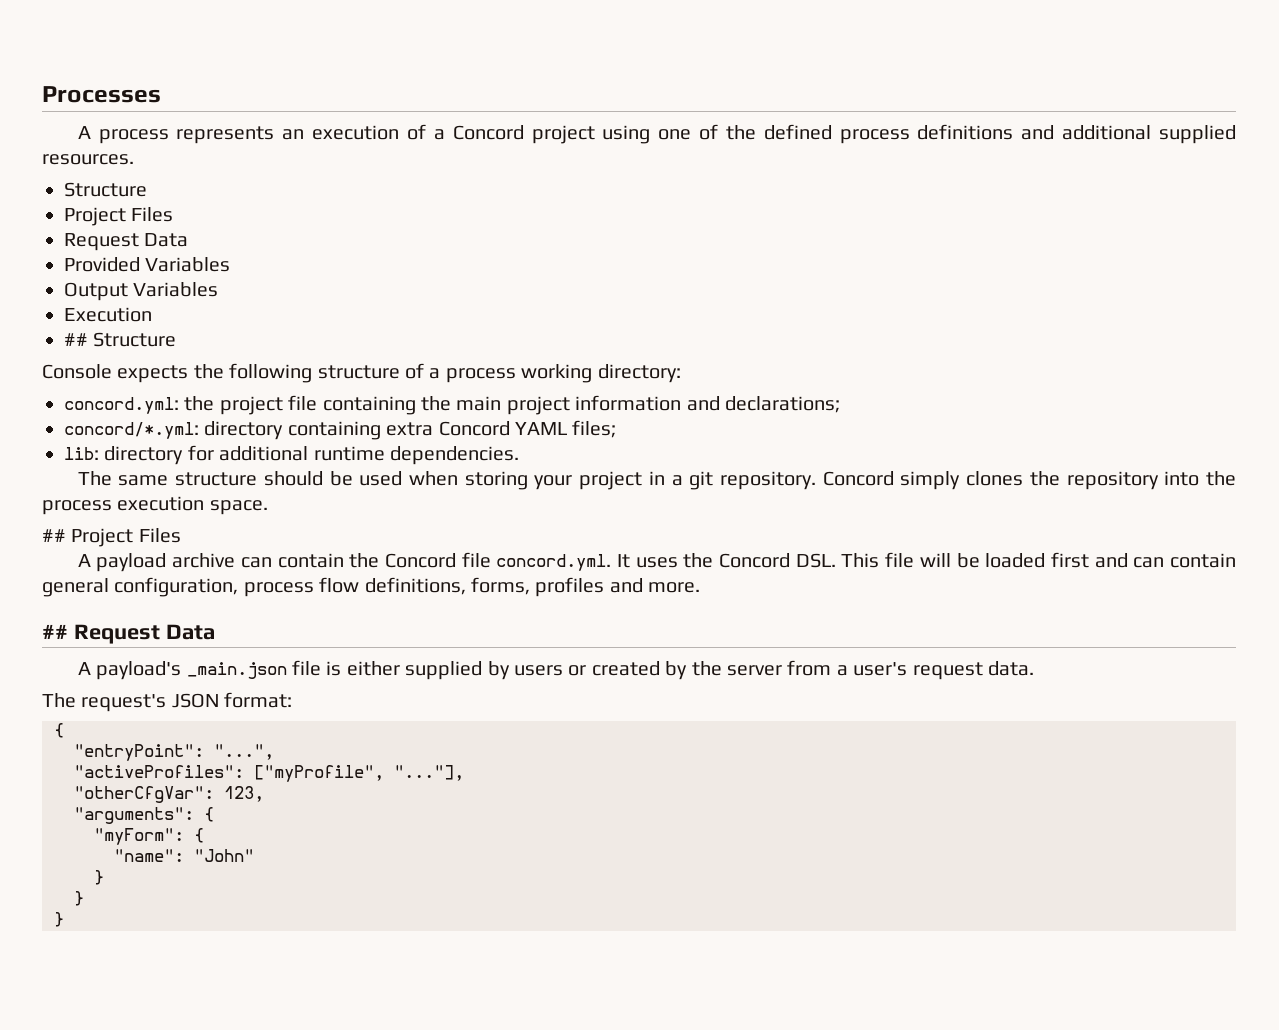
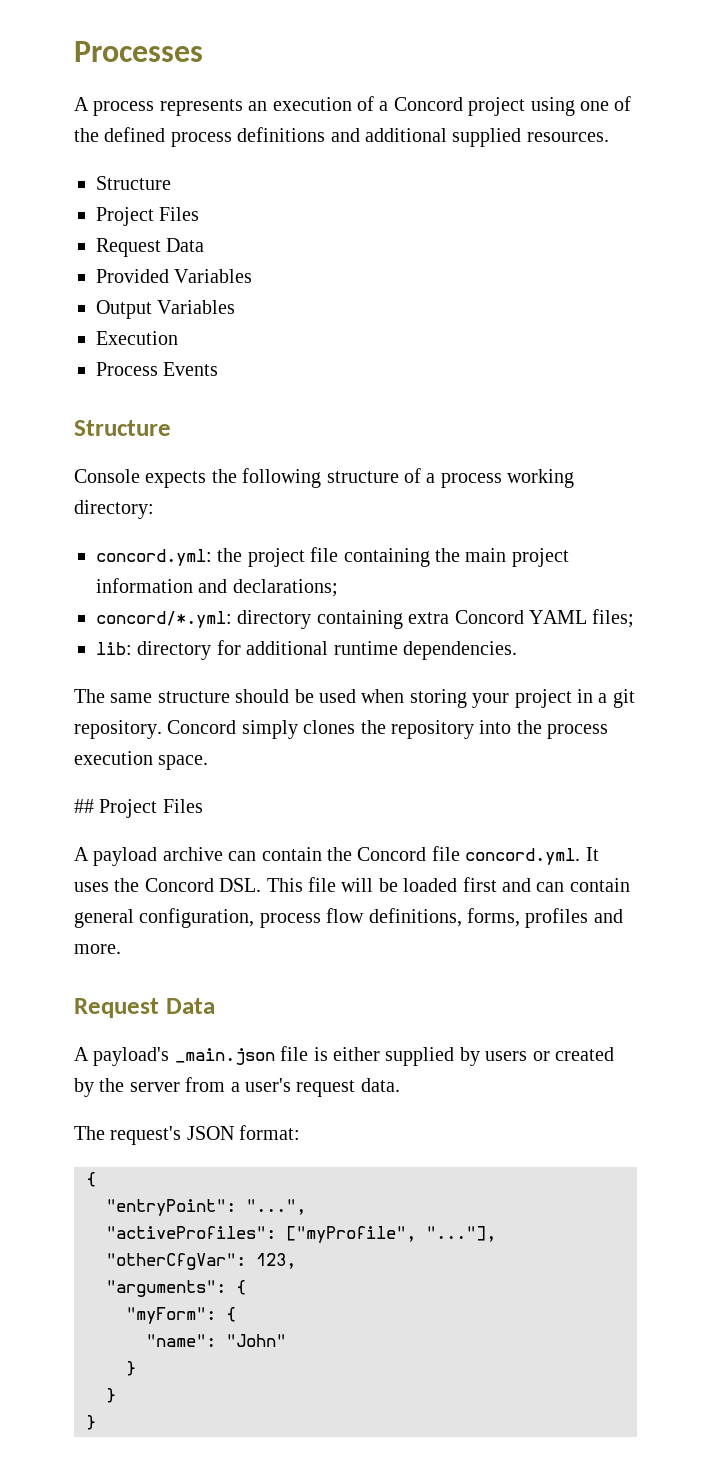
- ## Structure
+ Process Events
+ Structure
  A payload archive can contain the Concord file concord.yml. It uses the Concord DSL. This file will be loaded first and can contain general configuration, process flow definitions, forms, profiles and more.
- ## Request Data
+ Request Data

